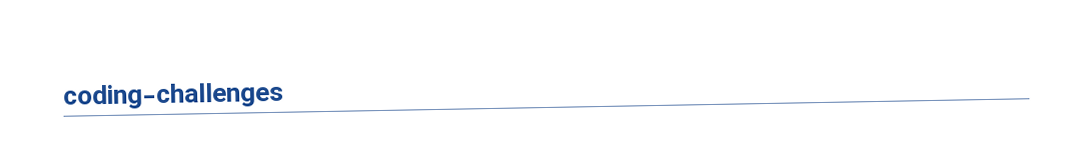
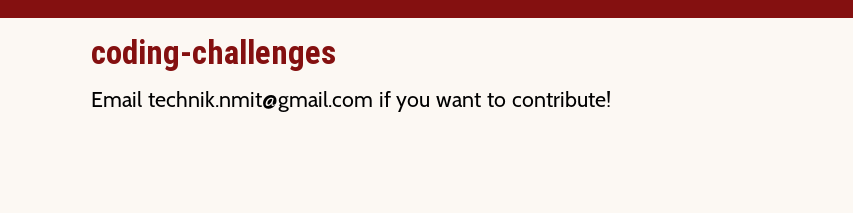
+ Email technik.nmit@gmail.com if you want to contribute!

